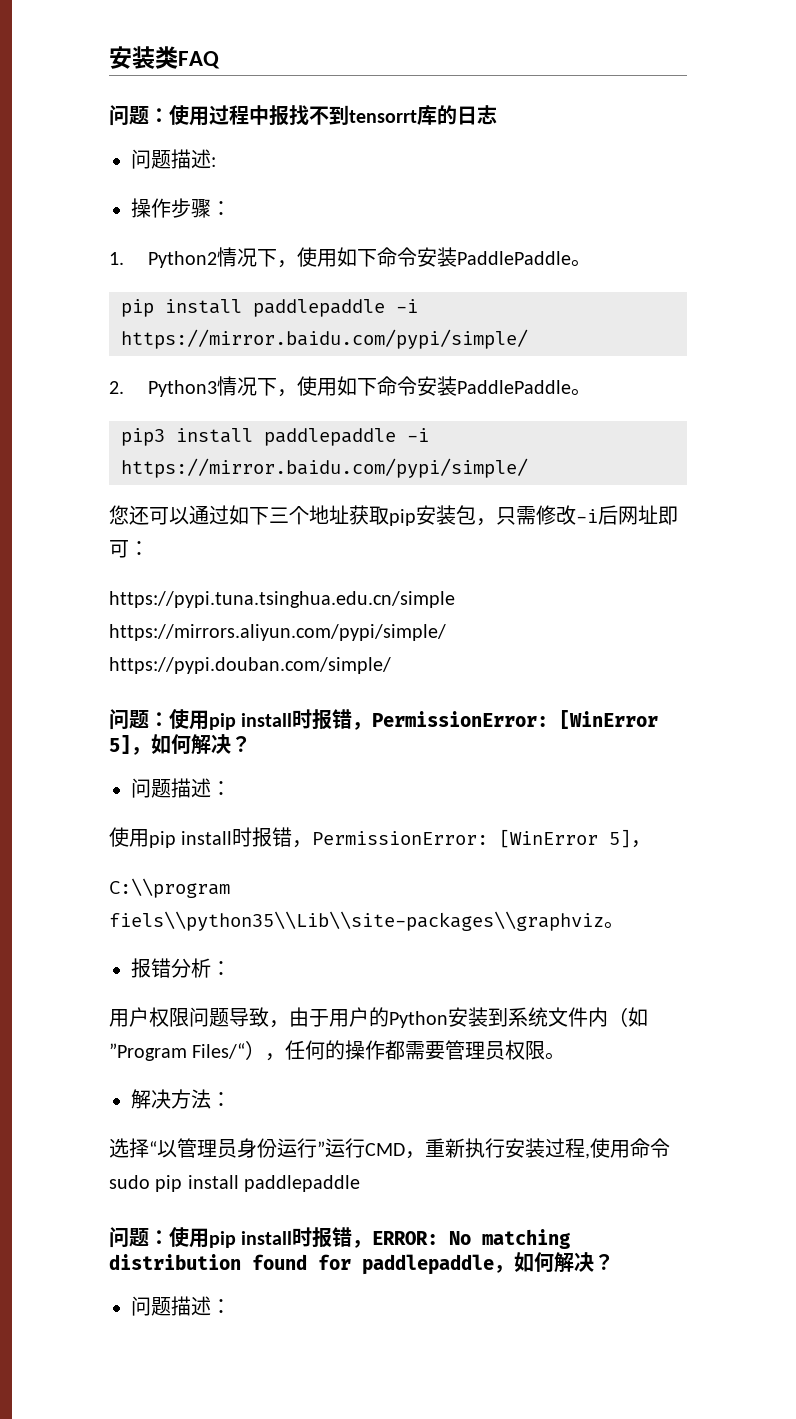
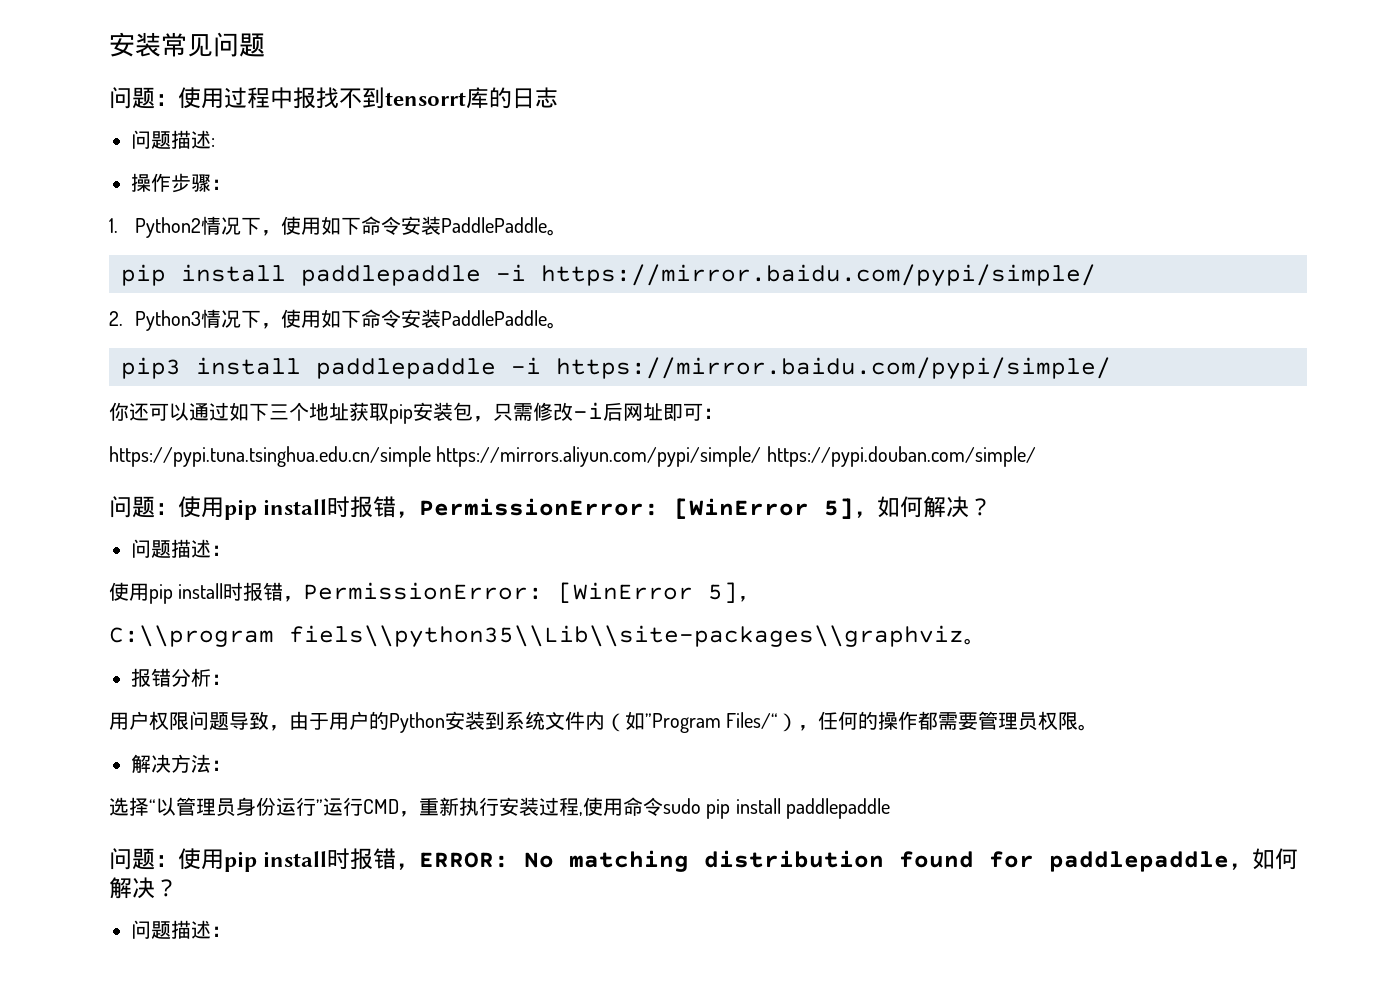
- 安装类FAQ
+ 安装常见问题
- 您还可以通过如下三个地址获取pip安装包，只需修改-i后网址即可：
+ 你还可以通过如下三个地址获取pip安装包，只需修改-i后网址即可：

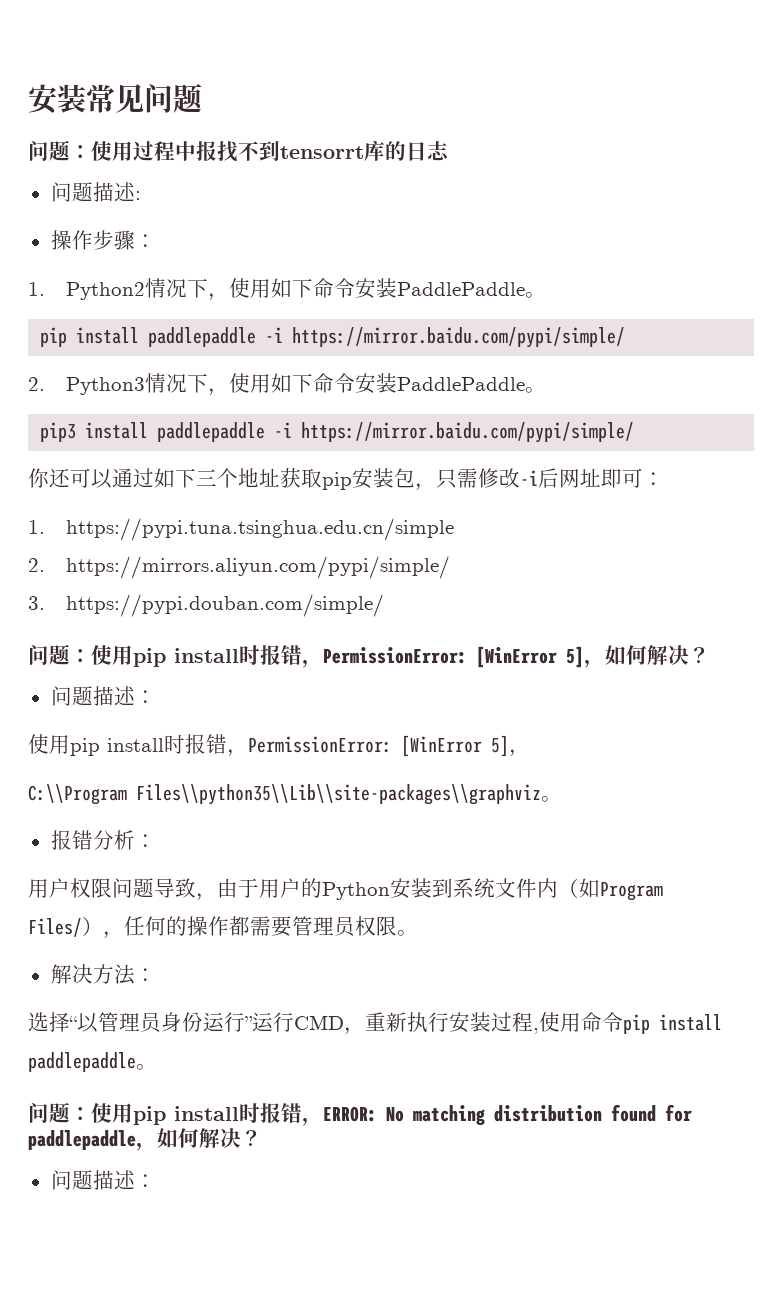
- https://pypi.tuna.tsinghua.edu.cn/simple https://mirrors.aliyun.com/pypi/simple/ https://pypi.douban.com/simple/
+ 1. https://pypi.tuna.tsinghua.edu.cn/simple
+ 2. https://mirrors.aliyun.com/pypi/simple/
+ 3. https://pypi.douban.com/simple/
- C:\\program fiels\\python35\\Lib\\site-packages\\graphviz。
+ C:\\Program Files\\python35\\Lib\\site-packages\\graphviz。
- 用户权限问题导致，由于用户的Python安装到系统文件内（如”Program Files/“），任何的操作都需要管理员权限。
+ 用户权限问题导致，由于用户的Python安装到系统文件内（如Program Files/），任何的操作都需要管理员权限。
- 选择“以管理员身份运行”运行CMD，重新执行安装过程,使用命令sudo pip install paddlepaddle
+ 选择“以管理员身份运行”运行CMD，重新执行安装过程,使用命令pip install paddlepaddle。

